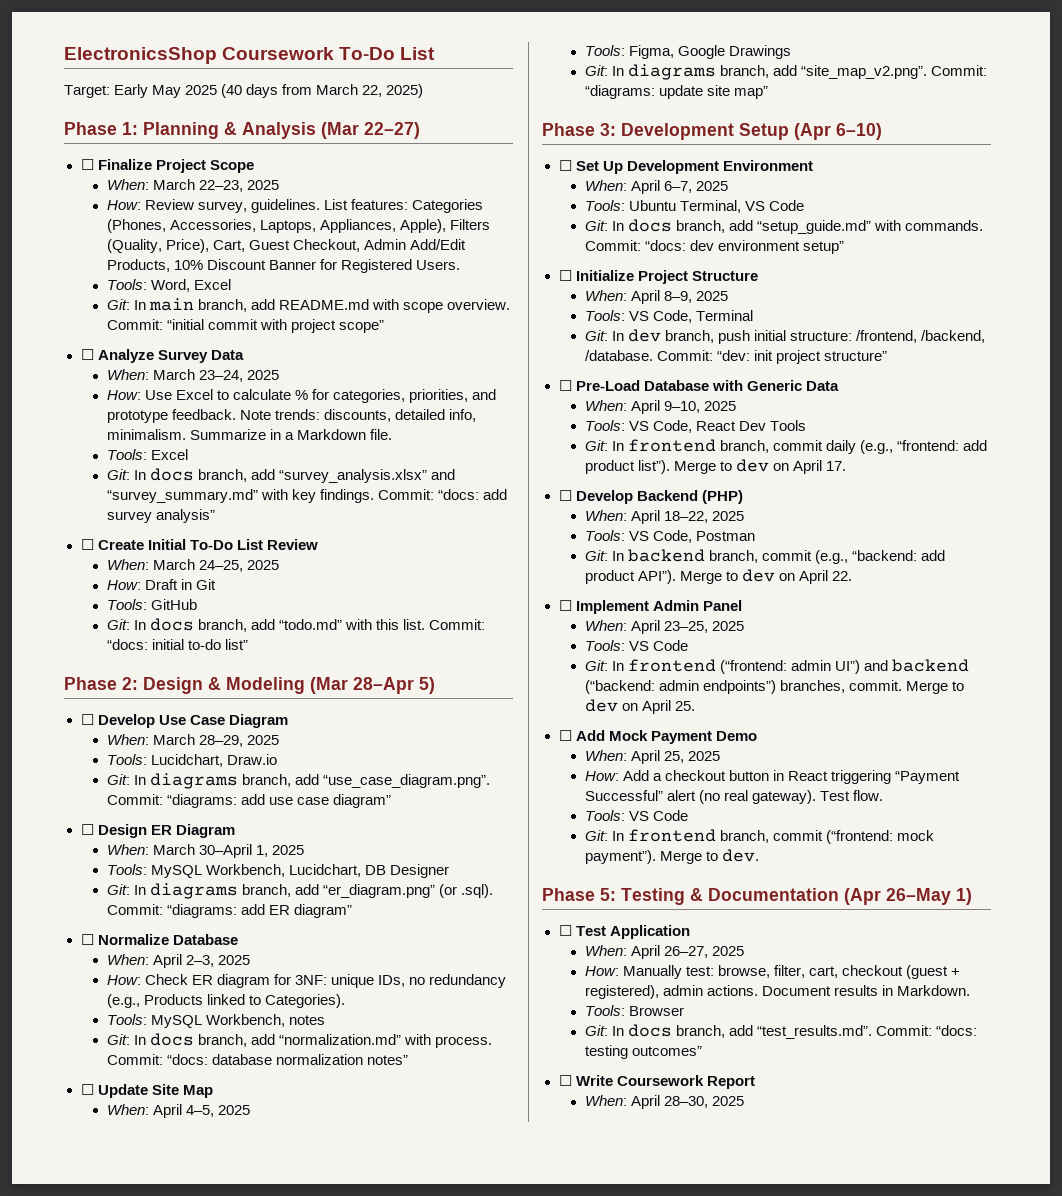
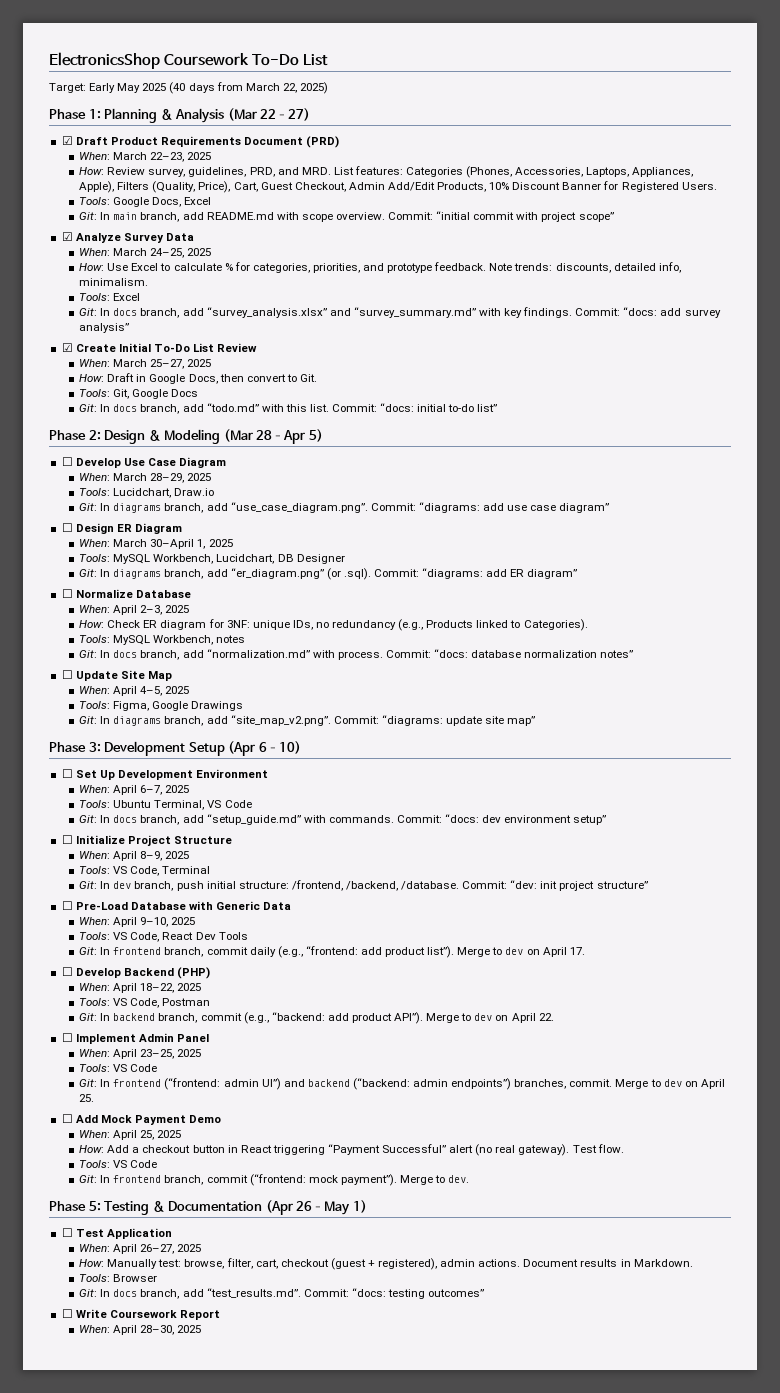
- ☐ Finalize Project Scope
+ ☑ Draft Product Requirements Document (PRD)
- How: Review survey, guidelines. List features: Categories (Phones, Accessories, Laptops, Appliances, Apple), Filters (Quality, Price), Cart, Guest Checkout, Admin Add/Edit Products, 10% Discount Banner for Registered Users.
+ How: Review survey, guidelines, PRD, and MRD. List features: Categories (Phones, Accessories, Laptops, Appliances, Apple), Filters (Quality, Price), Cart, Guest Checkout, Admin Add/Edit Products, 10% Discount Banner for Registered Users.
- Tools: Word, Excel
+ Tools: Google Docs, Excel
- ☐ Analyze Survey Data
+ ☑ Analyze Survey Data
- When: March 23–24, 2025
+ When: March 24–25, 2025
- Summarize in a Markdown file.
- ☐ Create Initial To-Do List Review
+ ☑ Create Initial To-Do List Review
- When: March 24–25, 2025
+ When: March 25–27, 2025
- How: Draft in Git
- Tools: GitHub
+ How: Draft in Google Docs, then convert to Git.
+ Tools: Git, Google Docs

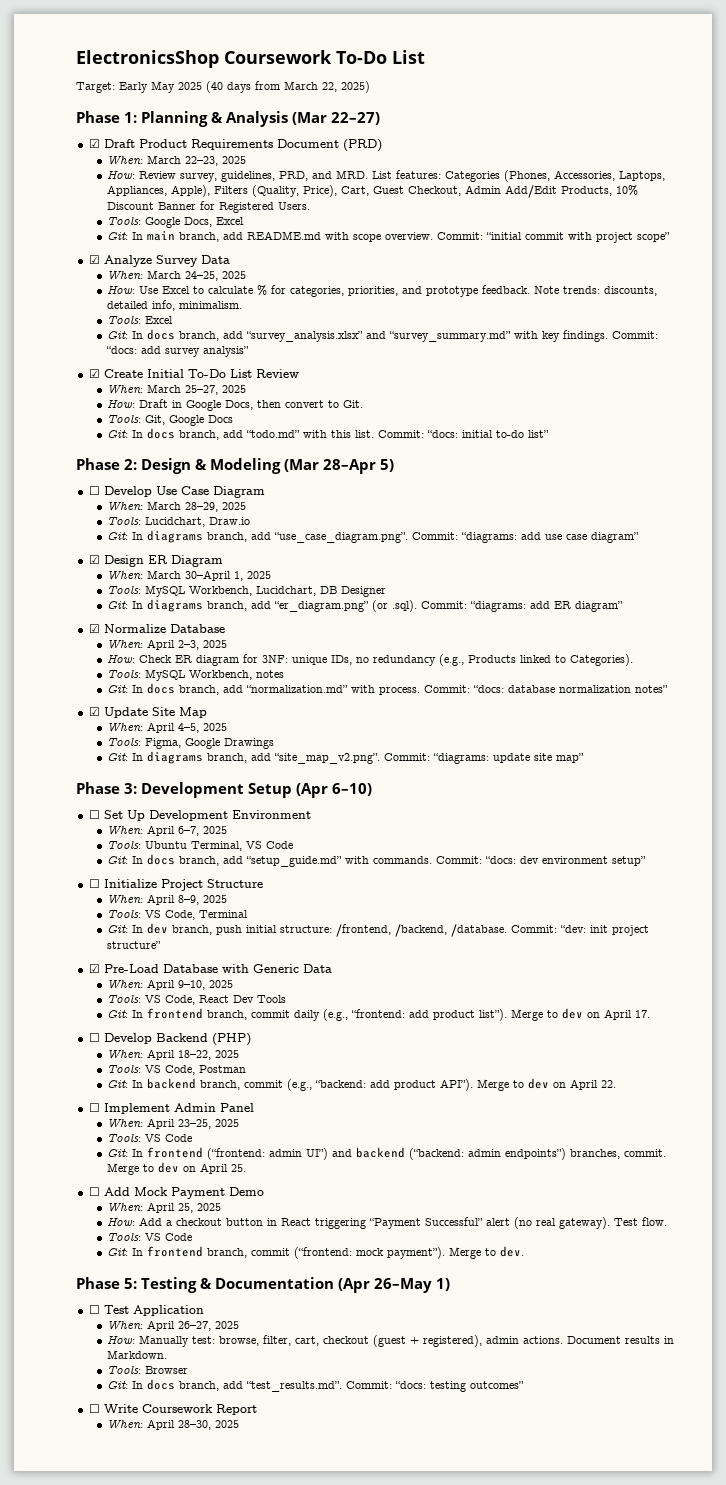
- ☐ Design ER Diagram
+ ☑ Design ER Diagram
- ☐ Normalize Database
+ ☑ Normalize Database
- ☐ Update Site Map
+ ☑ Update Site Map
- ☐ Pre-Load Database with Generic Data
+ ☑ Pre-Load Database with Generic Data

